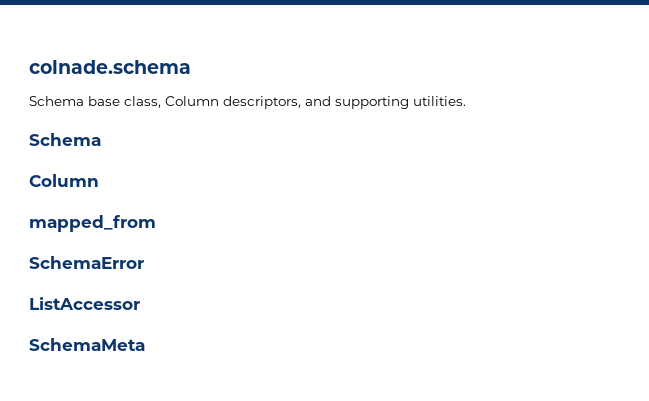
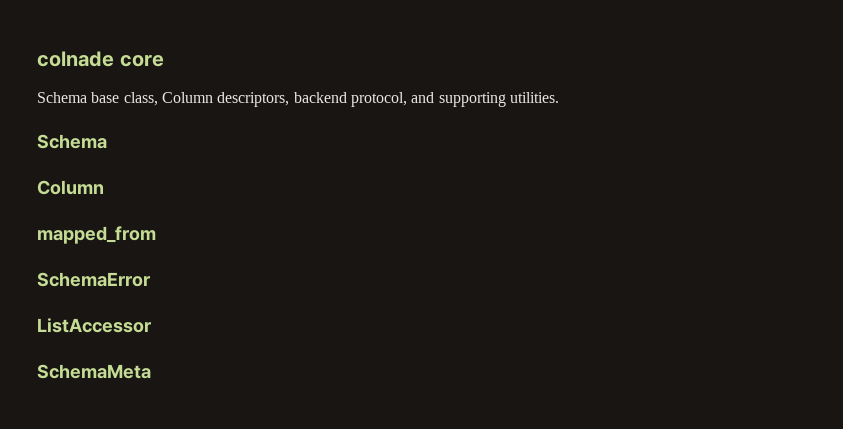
- colnade.schema
+ colnade core
- Schema base class, Column descriptors, and supporting utilities.
+ Schema base class, Column descriptors, backend protocol, and supporting utilities.

